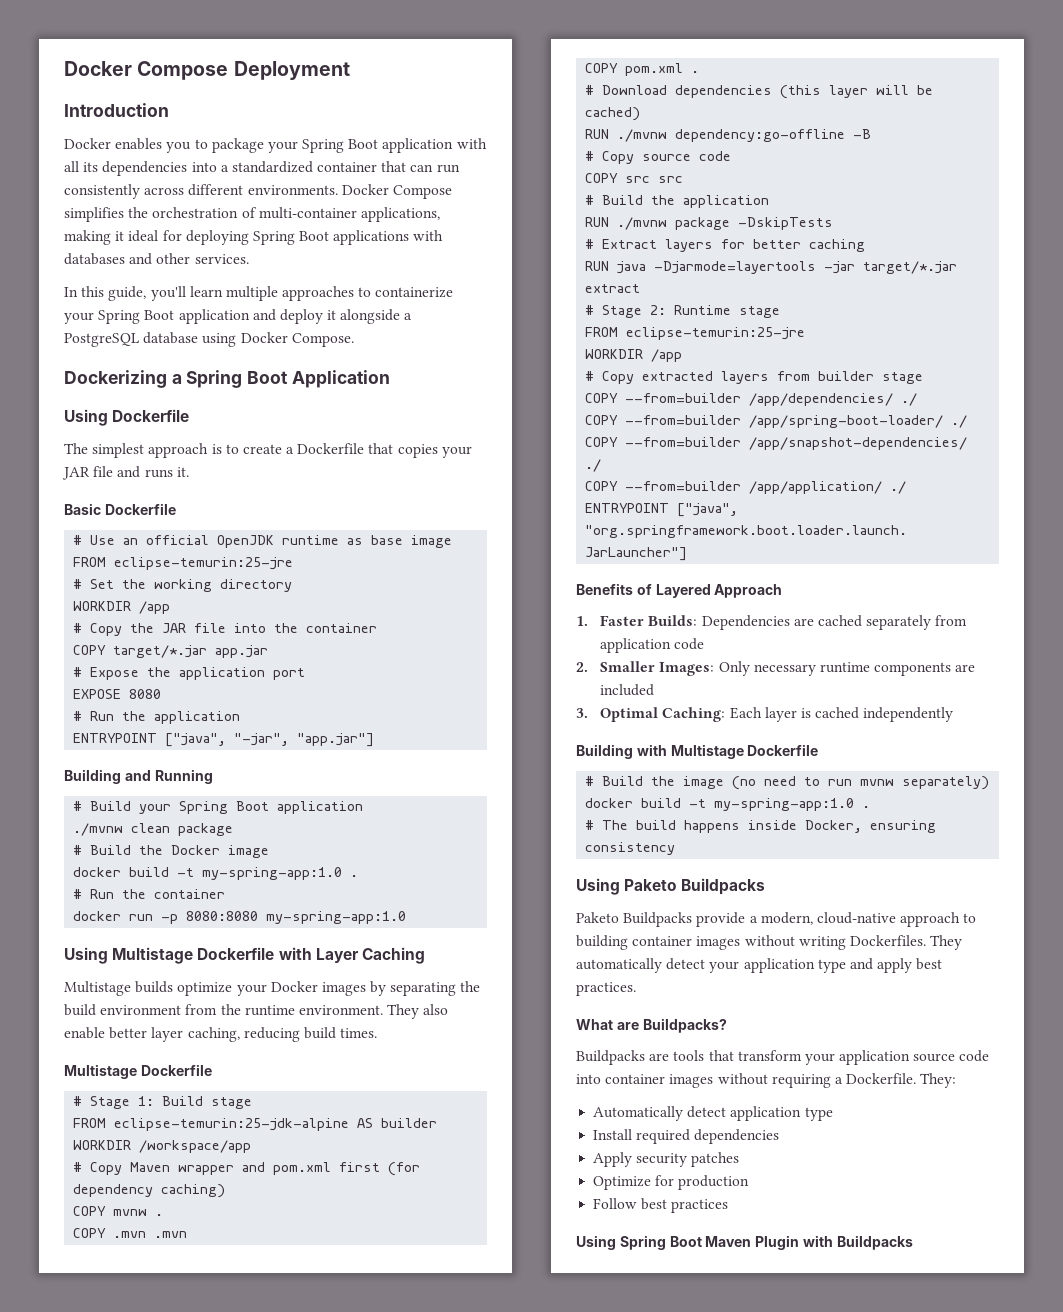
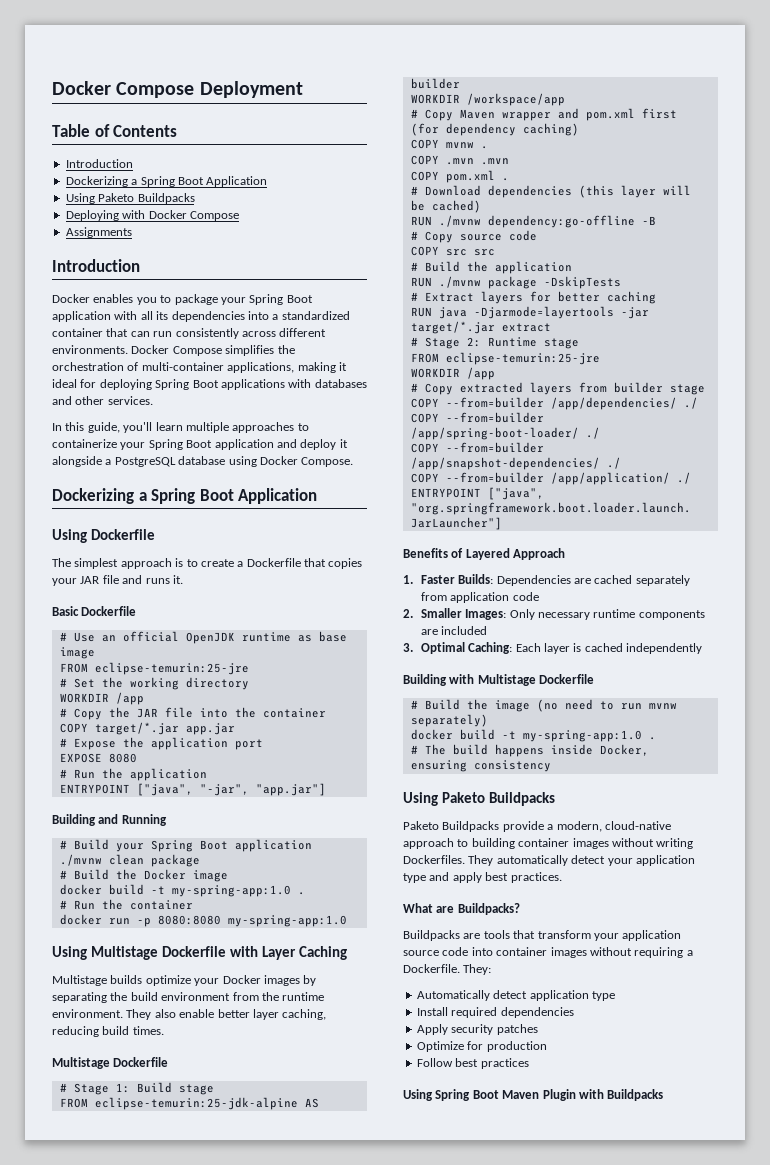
+ Table of Contents
+ Introduction
+ Dockerizing a Spring Boot Application
+ Using Paketo Buildpacks
+ Deploying with Docker Compose
+ Assignments

